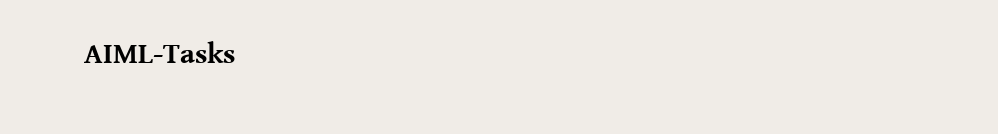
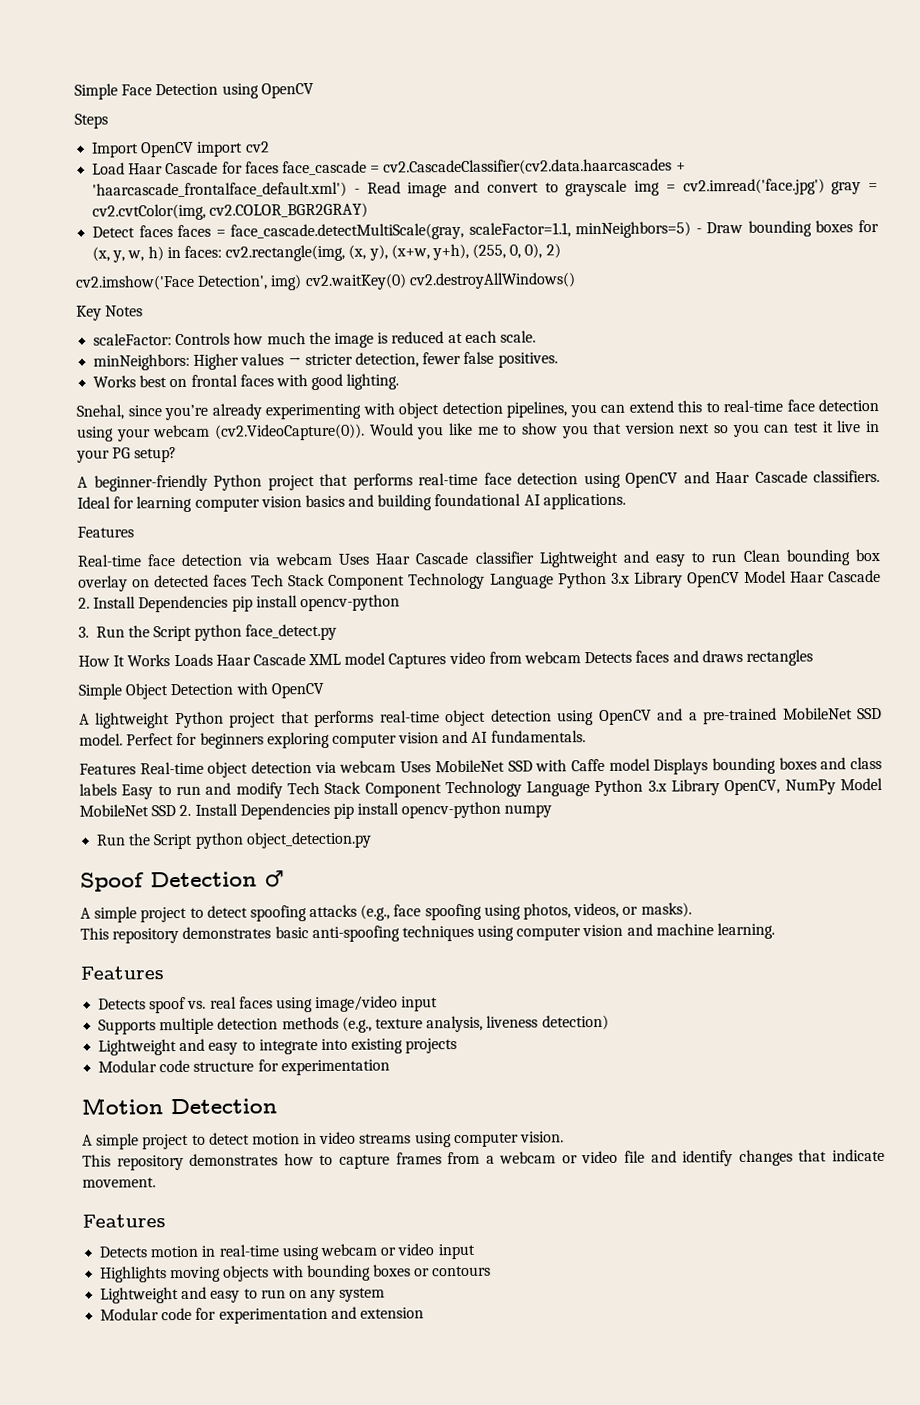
- AIML-Tasks
+ Simple Face Detection using OpenCV
+ Steps
+ Import OpenCV import cv2
+ Load Haar Cascade for faces face_cascade = cv2.CascadeClassifier(cv2.data.haarcascades + 'haarcascade_frontalface_default.xml') - Read image and convert to grayscale img = cv2.imread('face.jpg') gray = cv2.cvtColor(img, cv2.COLOR_BGR2GRAY)
+ Detect faces faces = face_cascade.detectMultiScale(gray, scaleFactor=1.1, minNeighbors=5) - Draw bounding boxes for (x, y, w, h) in faces: cv2.rectangle(img, (x, y), (x+w, y+h), (255, 0, 0), 2)
+ cv2.imshow('Face Detection', img) cv2.waitKey(0) cv2.destroyAllWindows()
+ Key Notes
+ scaleFactor: Controls how much the image is reduced at each scale.
+ minNeighbors: Higher values → stricter detection, fewer false positives.
+ Works best on frontal faces with good lighting.
+ Snehal, since you’re already experimenting with object detection pipelines, you can extend this to real-time face detection using your webcam (cv2.VideoCapture(0)). Would you like me to show you that version next so you can test it live in your PG setup?
+ A beginner-friendly Python project that performs real-time face detection using OpenCV and Haar Cascade classifiers. Ideal for learning computer vision basics and building foundational AI applications.
+ Features
+ Real-time face detection via webcam Uses Haar Cascade classifier Lightweight and easy to run Clean bounding box overlay on detected faces Tech Stack Component Technology Language Python 3.x Library OpenCV Model Haar Cascade 2. Install Dependencies pip install opencv-python
+ 3. Run the Script python face_detect.py
+ How It Works Loads Haar Cascade XML model Captures video from webcam Detects faces and draws rectangles
+ Simple Object Detection with OpenCV
+ A lightweight Python project that performs real-time object detection using OpenCV and a pre-trained MobileNet SSD model. Perfect for beginners exploring computer vision and AI fundamentals.
+ Features Real-time object detection via webcam Uses MobileNet SSD with Caffe model Displays bounding boxes and class labels Easy to run and modify Tech Stack Component Technology Language Python 3.x Library OpenCV, NumPy Model MobileNet SSD 2. Install Dependencies pip install opencv-python numpy
+ Run the Script python object_detection.py
+ Spoof Detection ♂
+ A simple project to detect spoofing attacks (e.g., face spoofing using photos, videos, or masks).
+ This repository demonstrates basic anti-spoofing techniques using computer vision and machine learning.
+ Features
+ Detects spoof vs. real faces using image/video input
+ Supports multiple detection methods (e.g., texture analysis, liveness detection)
+ Lightweight and easy to integrate into existing projects
+ Modular code structure for experimentation
+ Motion Detection
+ A simple project to detect motion in video streams using computer vision.
+ This repository demonstrates how to capture frames from a webcam or video file and identify changes that indicate movement.
+ Features
+ Detects motion in real-time using webcam or video input
+ Highlights moving objects with bounding boxes or contours
+ Lightweight and easy to run on any system
+ Modular code for experimentation and extension

